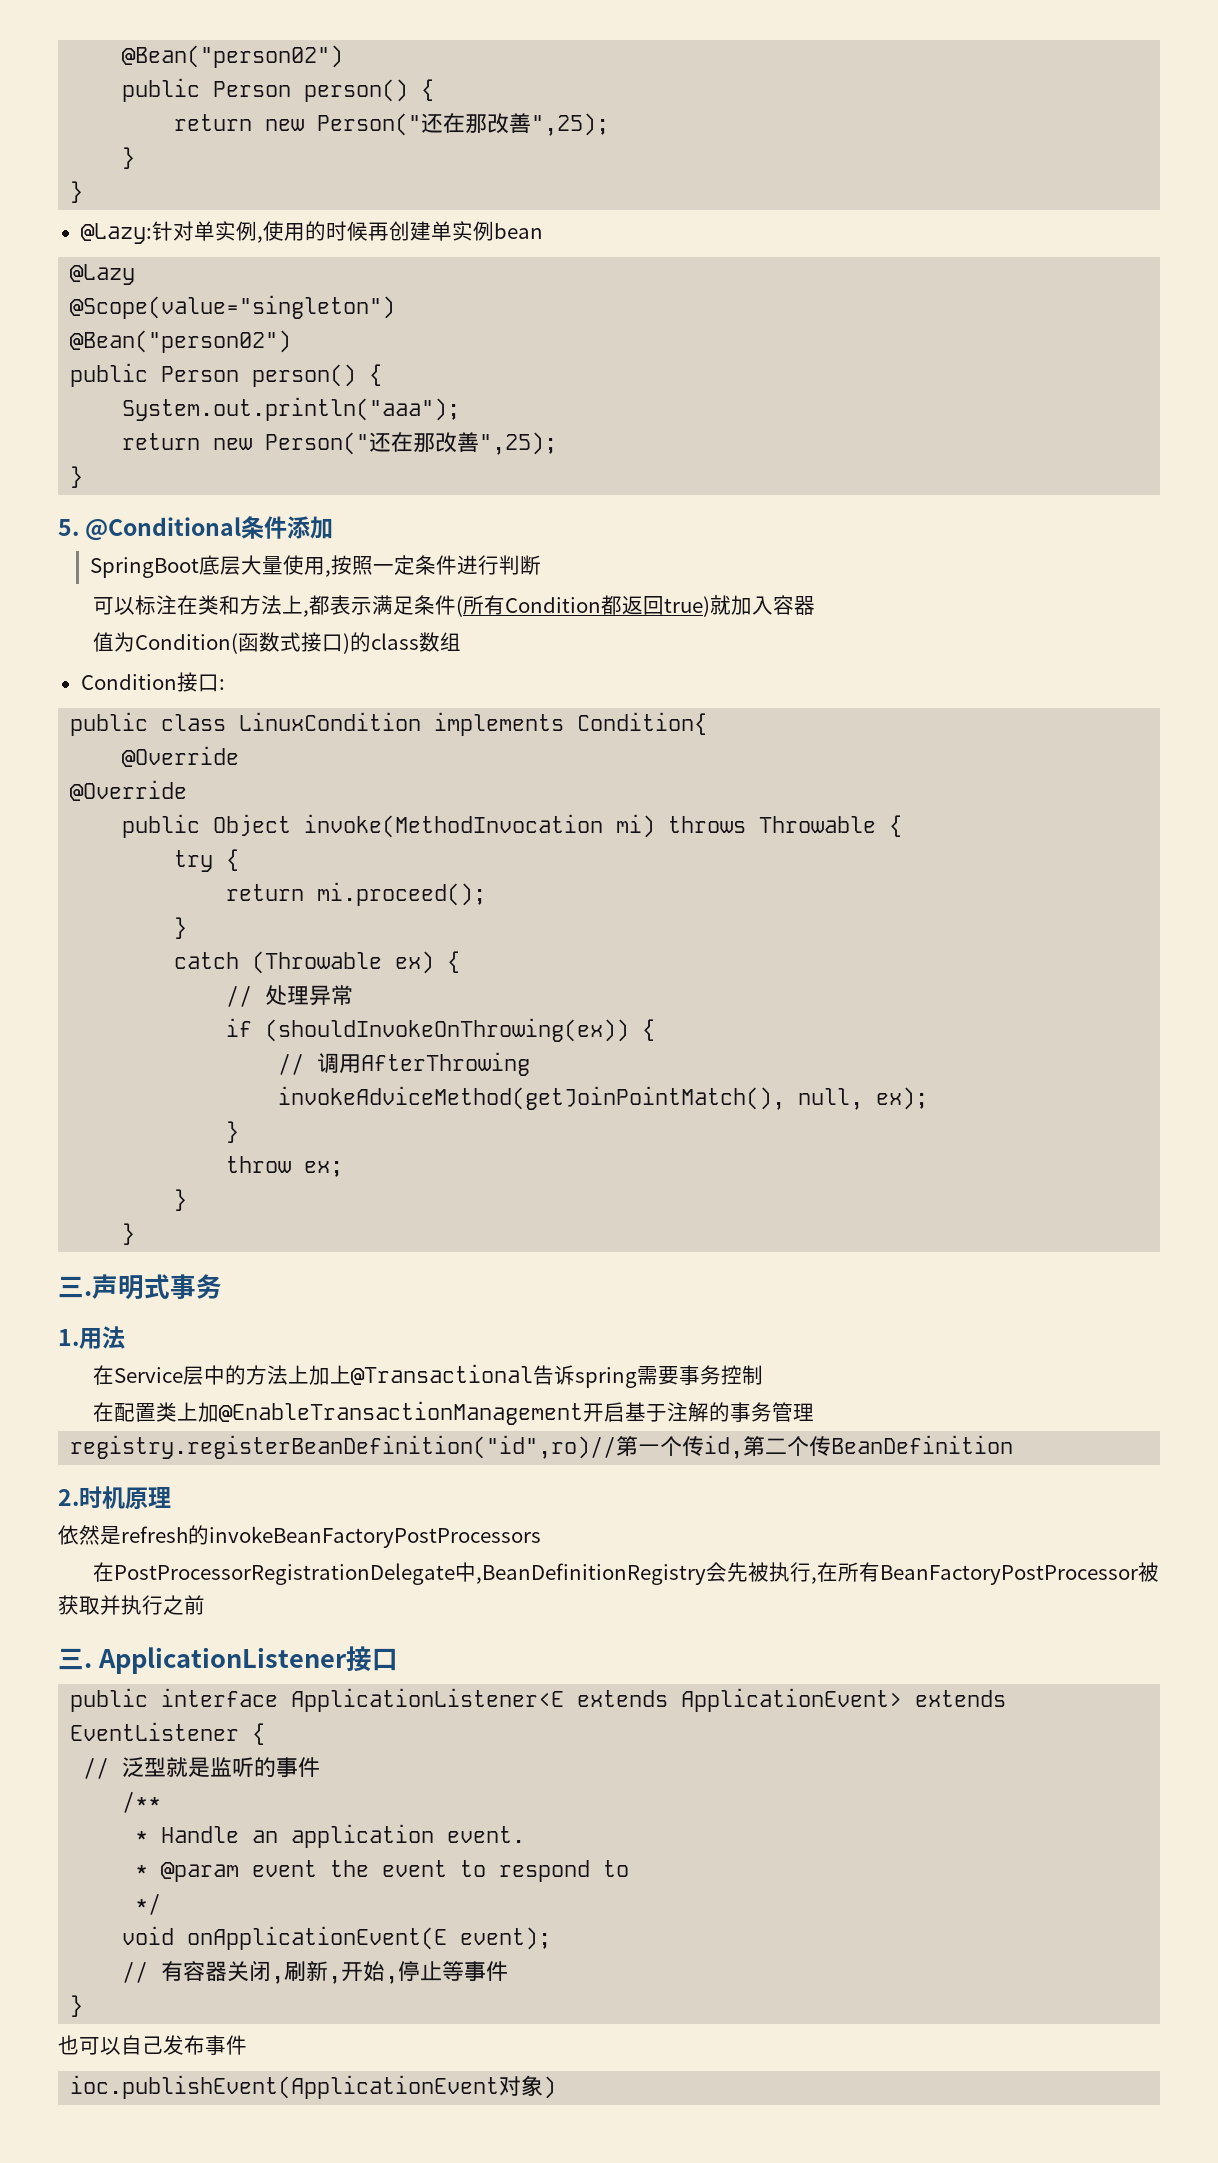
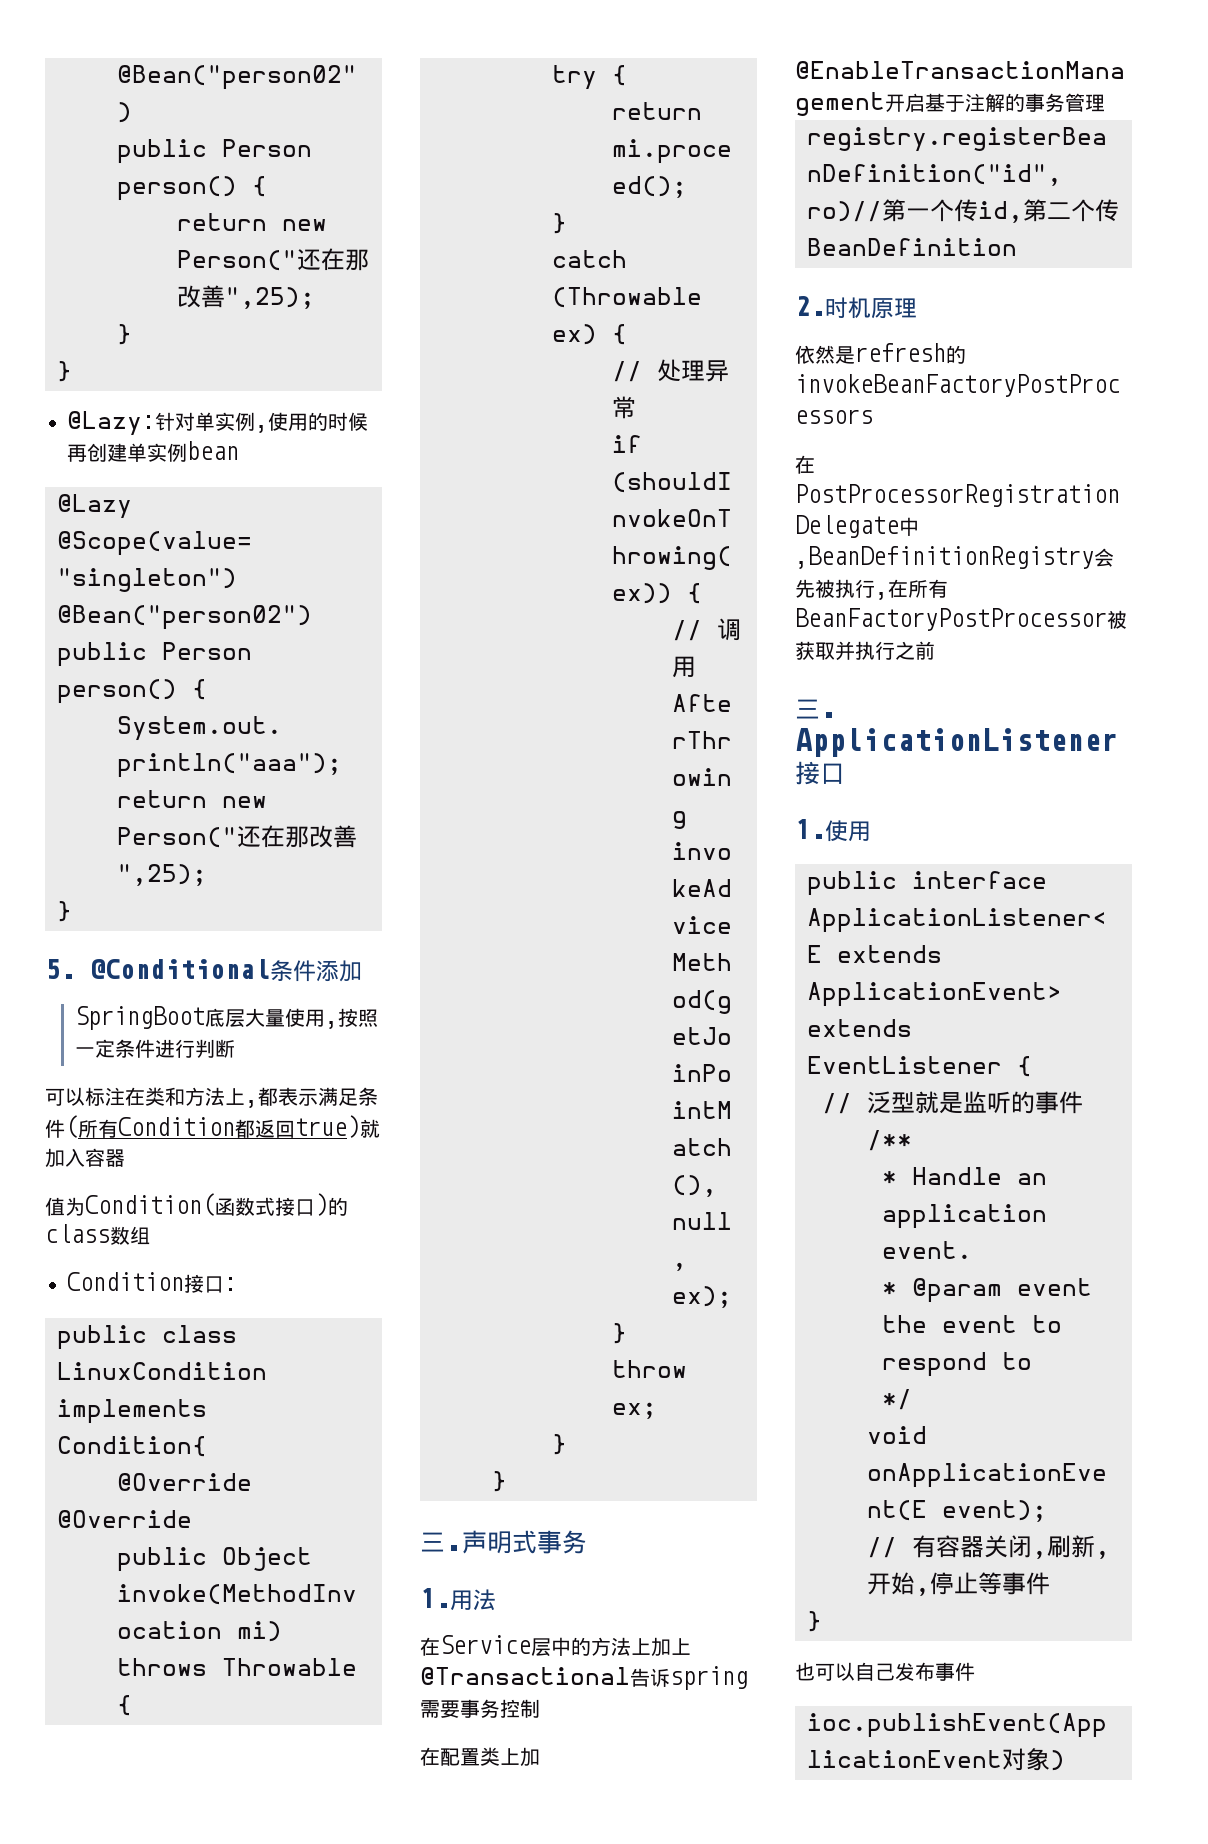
+ 1.使用

